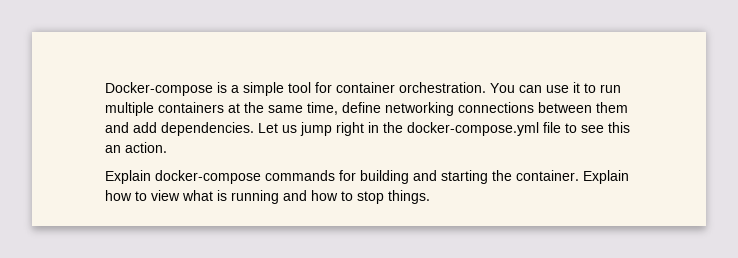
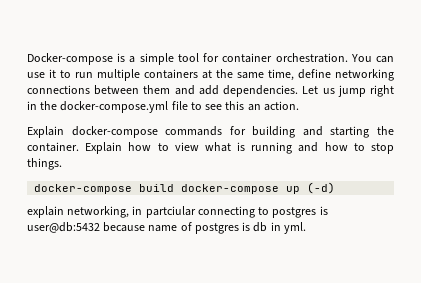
+ docker-compose build docker-compose up (-d)
+ explain networking, in partciular connecting to postgres is user@db:5432 because name of postgres is db in yml.

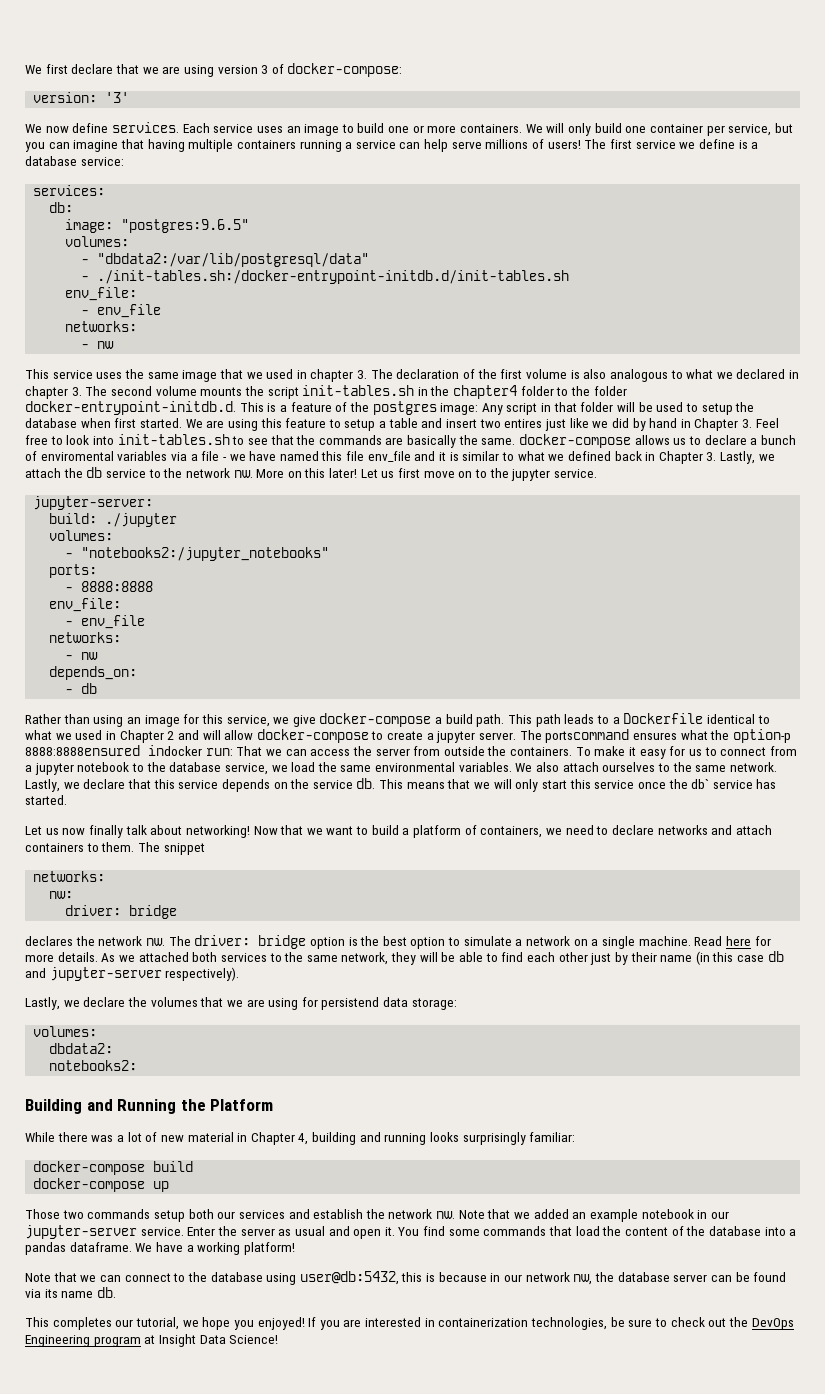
- Docker-compose is a simple tool for container orchestration. You can use it to run multiple containers at the same time, define networking connections between them and add dependencies. Let us jump right in the docker-compose.yml file to see this an action.
- Explain docker-compose commands for building and starting the container. Explain how to view what is running and how to stop things.
+ We first declare that we are using version 3 of docker-compose:
+ version: '3'
+ We now define services. Each service uses an image to build one or more containers. We will only build one container per service, but you can imagine that having multiple containers running a service can help serve millions of users! The first service we define is a database service:
+ services:
+ db:
+ image: "postgres:9.6.5"
+ volumes:
+ - "dbdata2:/var/lib/postgresql/data"
+ - ./init-tables.sh:/docker-entrypoint-initdb.d/init-tables.sh
+ env_file:
+ - env_file
+ networks:
+ - nw
+ This service uses the same image that we used in chapter 3. The declaration of the first volume is also analogous to what we declared in chapter 3. The second volume mounts the script init-tables.sh in the chapter4 folder to the folder docker-entrypoint-initdb.d. This is a feature of the postgres image: Any script in that folder will be used to setup the database when first started. We are using this feature to setup a table and insert two entires just like we did by hand in Chapter 3. Feel free to look into init-tables.sh to see that the commands are basically the same. docker-compose allows us to declare a bunch of enviromental variables via a file - we have named this file env_file and it is similar to what we defined back in Chapter 3. Lastly, we attach the db service to the network nw. More on this later! Let us first move on to the jupyter service.
+ jupyter-server:
+ build: ./jupyter
+ volumes:
+ - "notebooks2:/jupyter_notebooks"
+ ports:
+ - 8888:8888
+ env_file:
+ - env_file
+ networks:
+ - nw
+ depends_on:
+ - db
+ Rather than using an image for this service, we give docker-compose a build path. This path leads to a Dockerfile identical to what we used in Chapter 2 and will allow docker-compose to create a jupyter server. The portscommand ensures what the option-p 8888:8888ensured indocker run: That we can access the server from outside the containers. To make it easy for us to connect from a jupyter notebook to the database service, we load the same environmental variables. We also attach ourselves to the same network. Lastly, we declare that this service depends on the service db. This means that we will only start this service once the db` service has started.
+ Let us now finally talk about networking! Now that we want to build a platform of containers, we need to declare networks and attach containers to them. The snippet
+ networks:
+ nw:
+ driver: bridge
+ declares the network nw. The driver: bridge option is the best option to simulate a network on a single machine. Read here for more details. As we attached both services to the same network, they will be able to find each other just by their name (in this case db and jupyter-server respectively).
+ Lastly, we declare the volumes that we are using for persistend data storage:
+ volumes:
+ dbdata2:
+ notebooks2:
+ Building and Running the Platform
+ While there was a lot of new material in Chapter 4, building and running looks surprisingly familiar:
- docker-compose build docker-compose up (-d)
- explain networking, in partciular connecting to postgres is user@db:5432 because name of postgres is db in yml.
+ docker-compose build
+ docker-compose up
+ Those two commands setup both our services and establish the network nw. Note that we added an example notebook in our jupyter-server service. Enter the server as usual and open it. You find some commands that load the content of the database into a pandas dataframe. We have a working platform!
+ Note that we can connect to the database using user@db:5432, this is because in our network nw, the database server can be found via its name db.
+ This completes our tutorial, we hope you enjoyed! If you are interested in containerization technologies, be sure to check out the DevOps Engineering program at Insight Data Science!

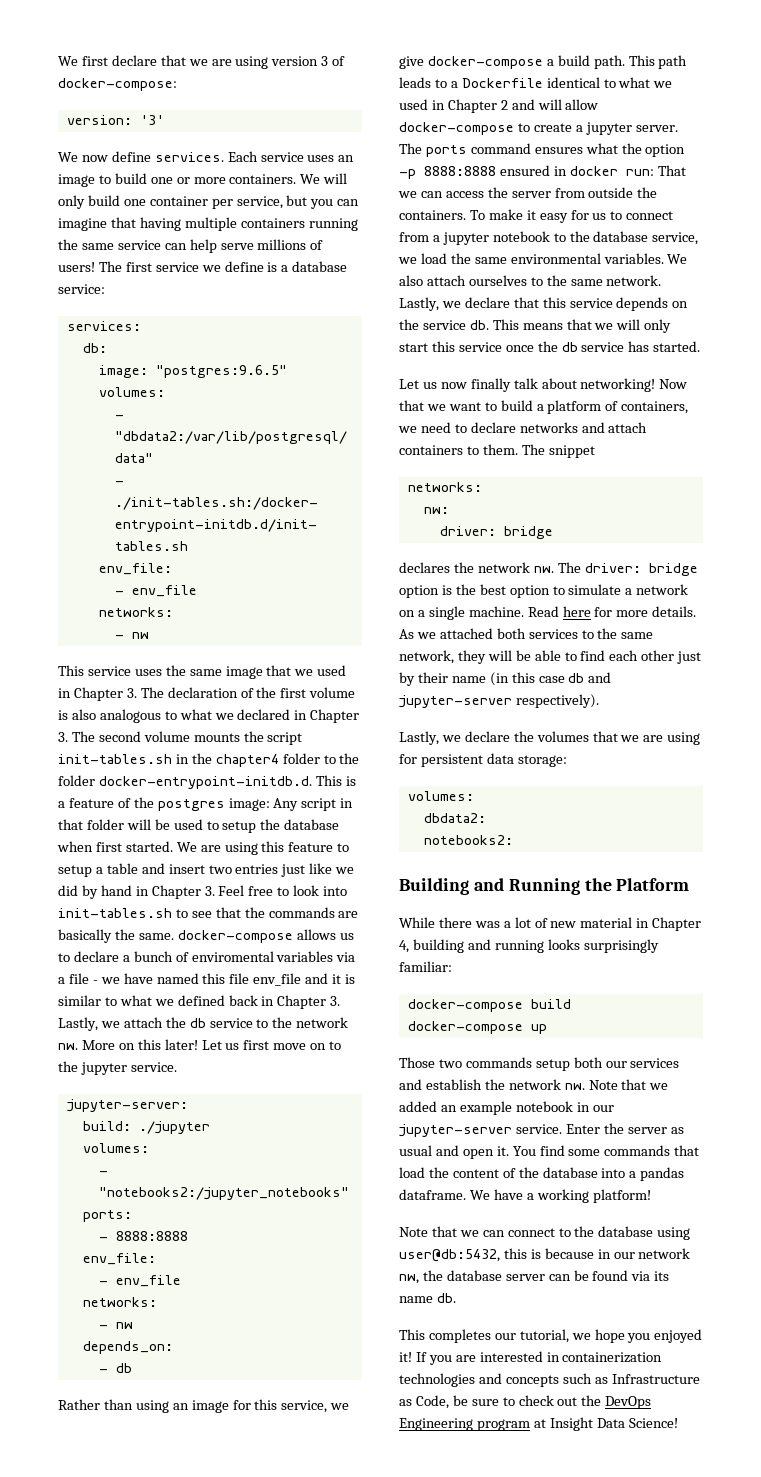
- We will only build one container per service, but you can imagine that having multiple containers running a service can help serve millions of users!
+ We will only build one container per service, but you can imagine that having multiple containers running the same service can help serve millions of users!
- This service uses the same image that we used in chapter 3. The declaration of the first volume is also analogous to what we declared in chapter 3. The second volume mounts the script init-tables.sh in the chapter4 folder to the folder docker-entrypoint-initdb.d. This is a feature of the postgres image:
+ This service uses the same image that we used in Chapter 3. The declaration of the first volume is also analogous to what we declared in Chapter 3. The second volume mounts the script init-tables.sh in the chapter4 folder to the folder docker-entrypoint-initdb.d. This is a feature of the postgres image:
- We are using this feature to setup a table and insert two entires just like we did by hand in Chapter 3. Feel free to look into init-tables.sh to see that the commands are basically the same. docker-compose allows us to declare a bunch of enviromental variables via a file - we have named this file env_file and it is similar to what we defined back in Chapter 3. Lastly, we attach the db service to the network nw.
+ We are using this feature to setup a table and insert two entries just like we did by hand in Chapter 3. Feel free to look into init-tables.sh to see that the commands are basically the same. docker-compose allows us to declare a bunch of enviromental variables via a file - we have named this file env_file and it is similar to what we defined back in Chapter 3. Lastly, we attach the db service to the network nw.
- The portscommand ensures what the option-p 8888:8888ensured indocker run: That we can access the server from outside the containers.
+ The ports command ensures what the option -p 8888:8888 ensured in docker run: That we can access the server from outside the containers.
- This means that we will only start this service once the db` service has started.
+ This means that we will only start this service once the db service has started.
- Lastly, we declare the volumes that we are using for persistend data storage:
+ Lastly, we declare the volumes that we are using for persistent data storage:
- This completes our tutorial, we hope you enjoyed!
+ This completes our tutorial, we hope you enjoyed it!
- If you are interested in containerization technologies, be sure to check out the DevOps Engineering program at Insight Data Science!
+ If you are interested in containerization technologies and concepts such as Infrastructure as Code, be sure to check out the DevOps Engineering program at Insight Data Science!

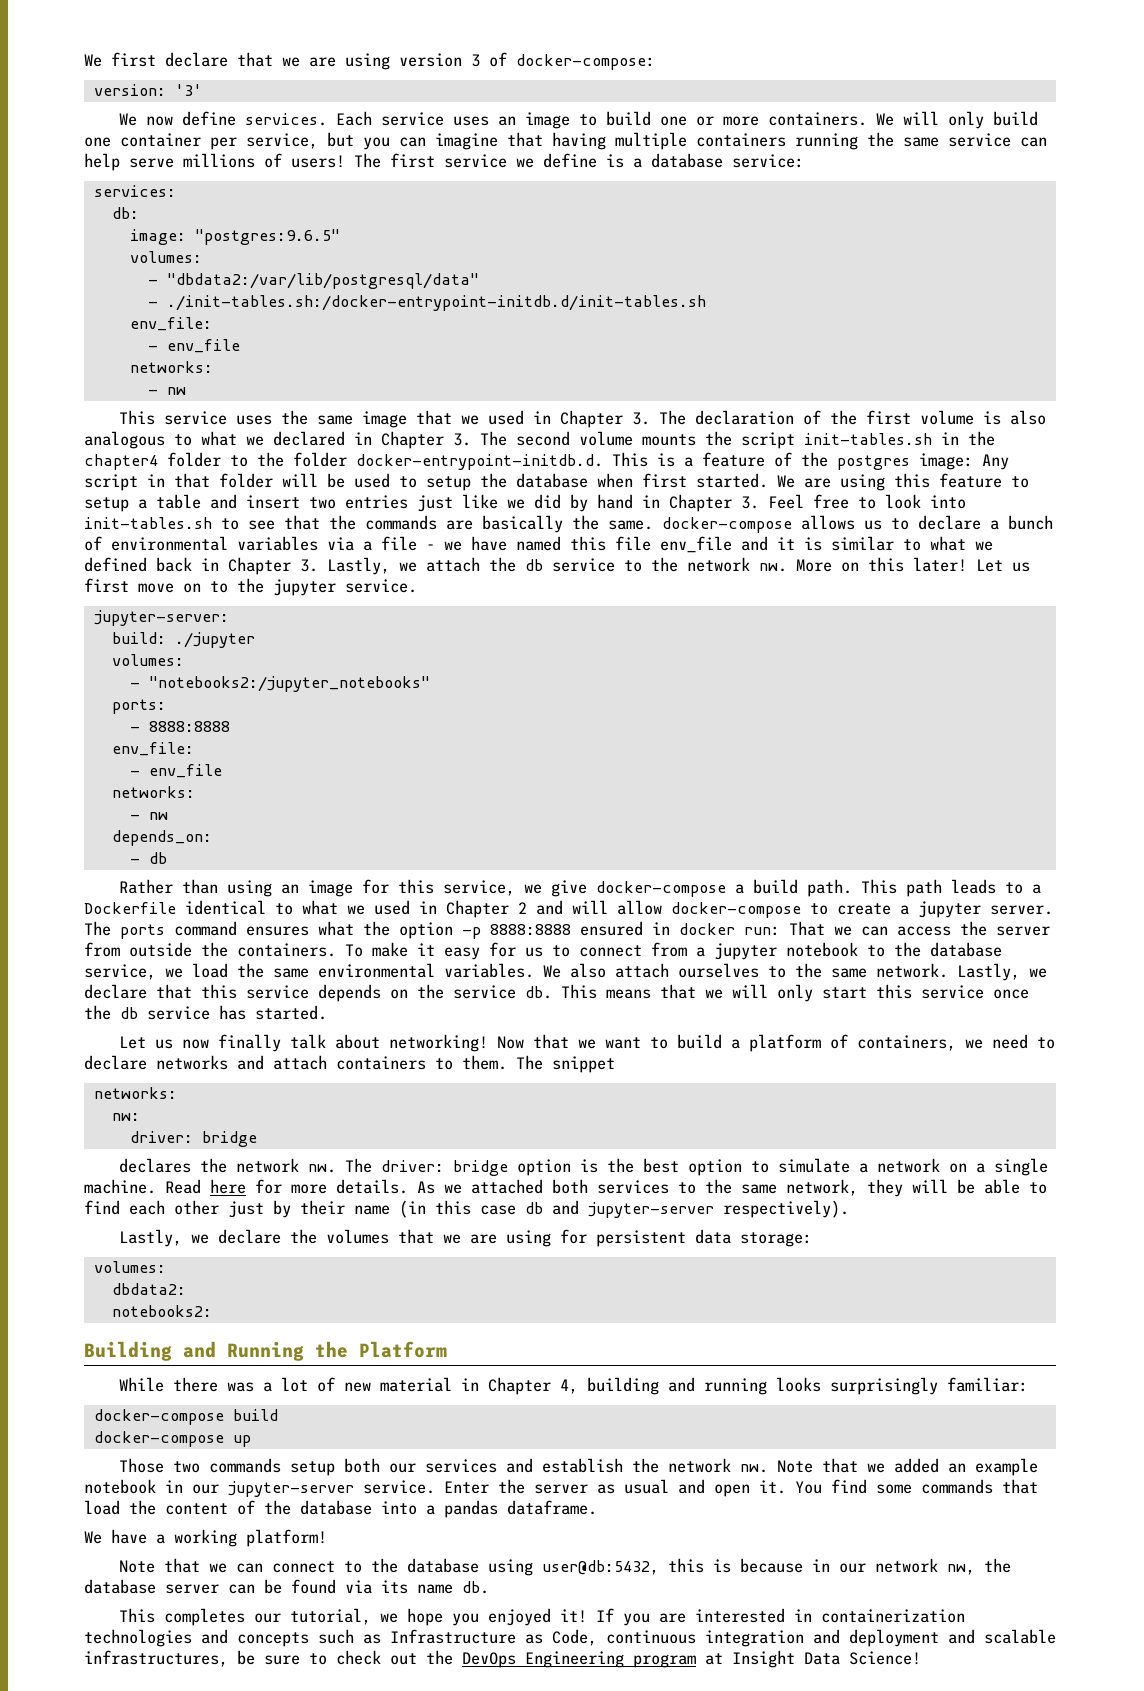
- We are using this feature to setup a table and insert two entries just like we did by hand in Chapter 3. Feel free to look into init-tables.sh to see that the commands are basically the same. docker-compose allows us to declare a bunch of enviromental variables via a file - we have named this file env_file and it is similar to what we defined back in Chapter 3. Lastly, we attach the db service to the network nw.
+ We are using this feature to setup a table and insert two entries just like we did by hand in Chapter 3. Feel free to look into init-tables.sh to see that the commands are basically the same. docker-compose allows us to declare a bunch of environmental variables via a file - we have named this file env_file and it is similar to what we defined back in Chapter 3. Lastly, we attach the db service to the network nw.
- You find some commands that load the content of the database into a pandas dataframe. We have a working platform!
+ You find some commands that load the content of the database into a pandas dataframe.
+ We have a working platform!
- If you are interested in containerization technologies and concepts such as Infrastructure as Code, be sure to check out the DevOps Engineering program at Insight Data Science!
+ If you are interested in containerization technologies and concepts such as Infrastructure as Code, continuous integration and deployment and scalable infrastructures, be sure to check out the DevOps Engineering program at Insight Data Science!

